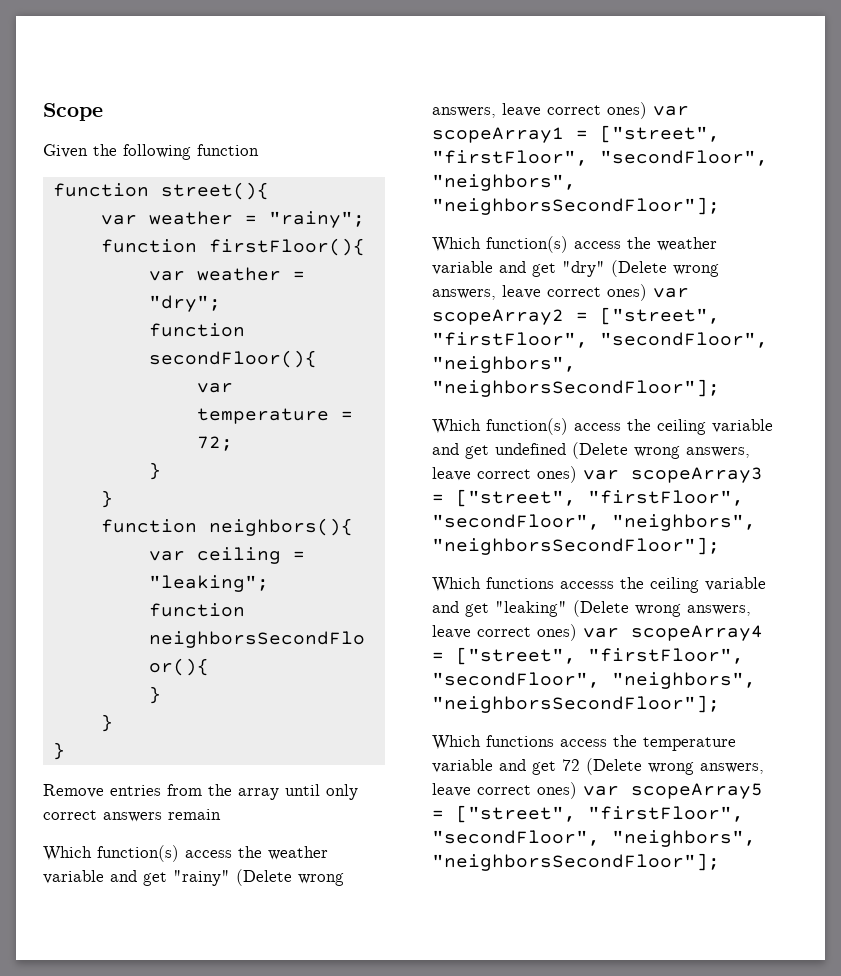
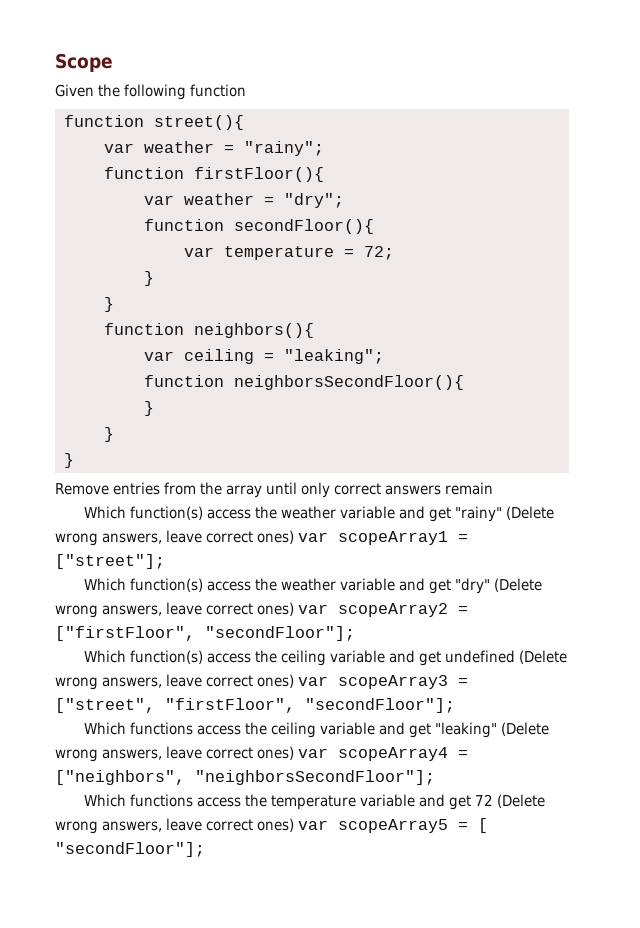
- Which function(s) access the weather variable and get "rainy" (Delete wrong answers, leave correct ones) var scopeArray1 = ["street", "firstFloor", "secondFloor", "neighbors", "neighborsSecondFloor"];
+ Which function(s) access the weather variable and get "rainy" (Delete wrong answers, leave correct ones) var scopeArray1 = ["street"];
- Which function(s) access the weather variable and get "dry" (Delete wrong answers, leave correct ones) var scopeArray2 = ["street", "firstFloor", "secondFloor", "neighbors", "neighborsSecondFloor"];
+ Which function(s) access the weather variable and get "dry" (Delete wrong answers, leave correct ones) var scopeArray2 = ["firstFloor", "secondFloor"];
- Which function(s) access the ceiling variable and get undefined (Delete wrong answers, leave correct ones) var scopeArray3 = ["street", "firstFloor", "secondFloor", "neighbors", "neighborsSecondFloor"];
- Which functions accesss the ceiling variable and get "leaking" (Delete wrong answers, leave correct ones) var scopeArray4 = ["street", "firstFloor", "secondFloor", "neighbors", "neighborsSecondFloor"];
+ Which function(s) access the ceiling variable and get undefined (Delete wrong answers, leave correct ones) var scopeArray3 = ["street", "firstFloor", "secondFloor"];
+ Which functions access the ceiling variable and get "leaking" (Delete wrong answers, leave correct ones) var scopeArray4 = ["neighbors", "neighborsSecondFloor"];
- Which functions access the temperature variable and get 72 (Delete wrong answers, leave correct ones) var scopeArray5 = ["street", "firstFloor", "secondFloor", "neighbors", "neighborsSecondFloor"];
+ Which functions access the temperature variable and get 72 (Delete wrong answers, leave correct ones) var scopeArray5 = [ "secondFloor"];

